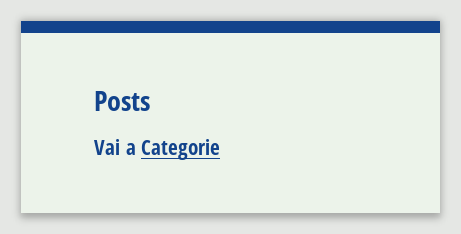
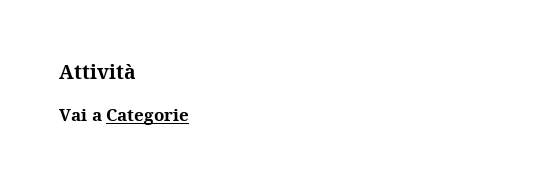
- Posts
+ Attività

